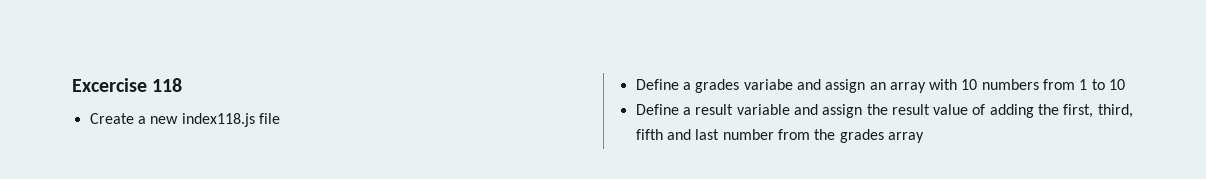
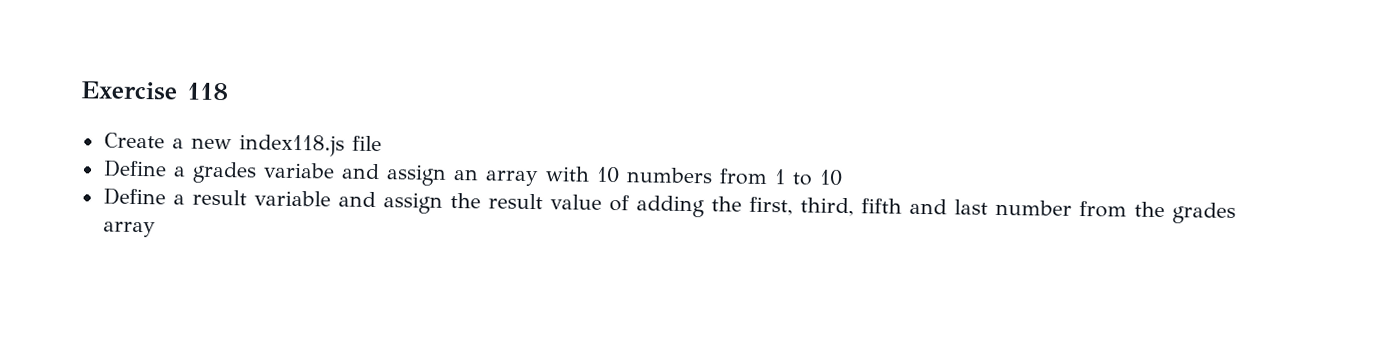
- Excercise 118
+ Exercise 118

